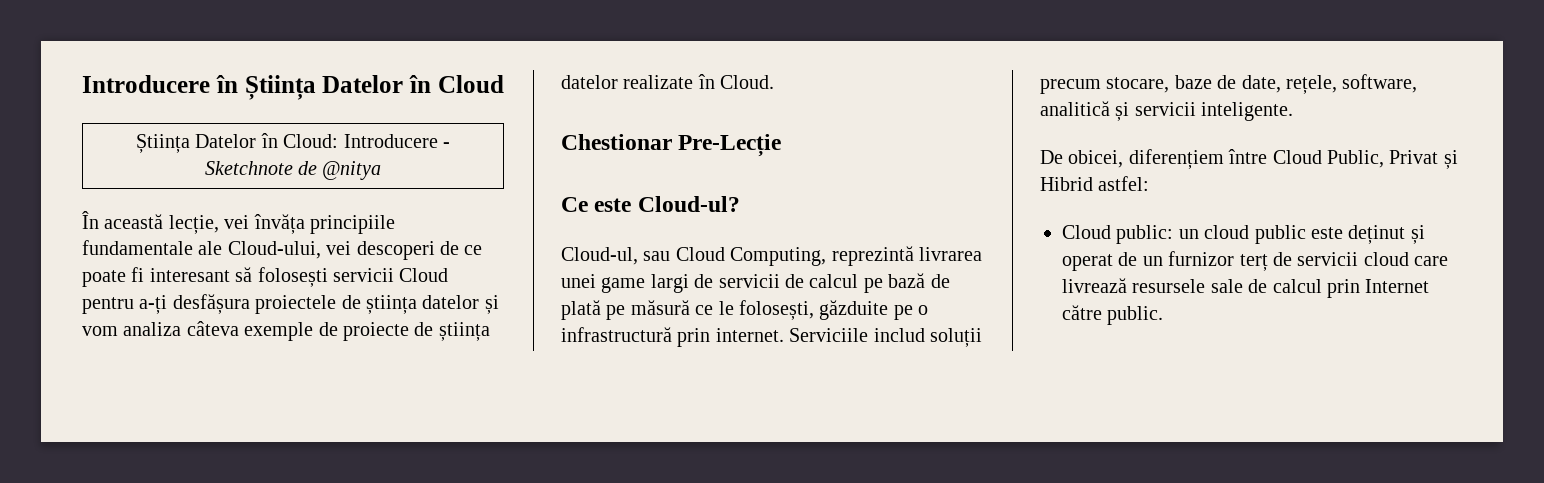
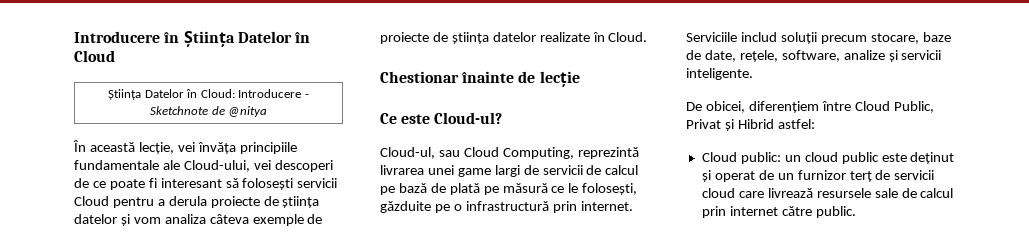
- În această lecție, vei învăța principiile fundamentale ale Cloud-ului, vei descoperi de ce poate fi interesant să folosești servicii Cloud pentru a-ți desfășura proiectele de știința datelor și vom analiza câteva exemple de proiecte de știința datelor realizate în Cloud.
+ În această lecție, vei învăța principiile fundamentale ale Cloud-ului, vei descoperi de ce poate fi interesant să folosești servicii Cloud pentru a derula proiecte de știința datelor și vom analiza câteva exemple de proiecte de știința datelor realizate în Cloud.
- Chestionar Pre-Lecție
+ Chestionar înainte de lecție
- Serviciile includ soluții precum stocare, baze de date, rețele, software, analitică și servicii inteligente.
+ Serviciile includ soluții precum stocare, baze de date, rețele, software, analize și servicii inteligente.
- Cloud public: un cloud public este deținut și operat de un furnizor terț de servicii cloud care livrează resursele sale de calcul prin Internet către public.
+ Cloud public: un cloud public este deținut și operat de un furnizor terț de servicii cloud care livrează resursele sale de calcul prin internet către public.

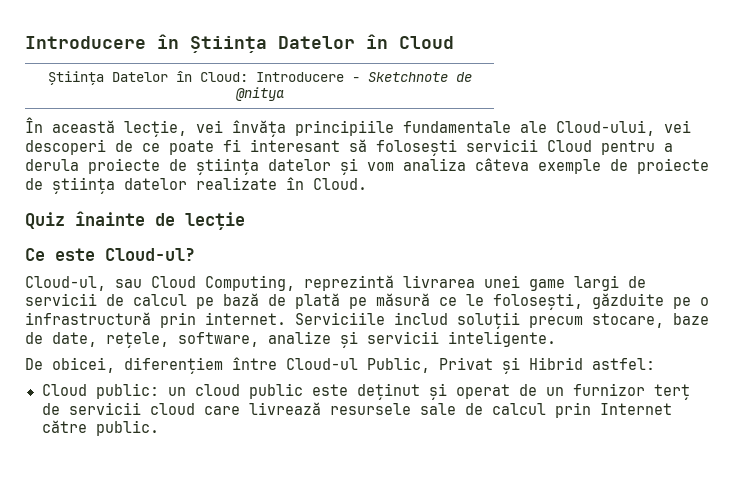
- Chestionar înainte de lecție
+ Quiz înainte de lecție
- De obicei, diferențiem între Cloud Public, Privat și Hibrid astfel:
+ De obicei, diferențiem între Cloud-ul Public, Privat și Hibrid astfel:
- Cloud public: un cloud public este deținut și operat de un furnizor terț de servicii cloud care livrează resursele sale de calcul prin internet către public.
+ Cloud public: un cloud public este deținut și operat de un furnizor terț de servicii cloud care livrează resursele sale de calcul prin Internet către public.

